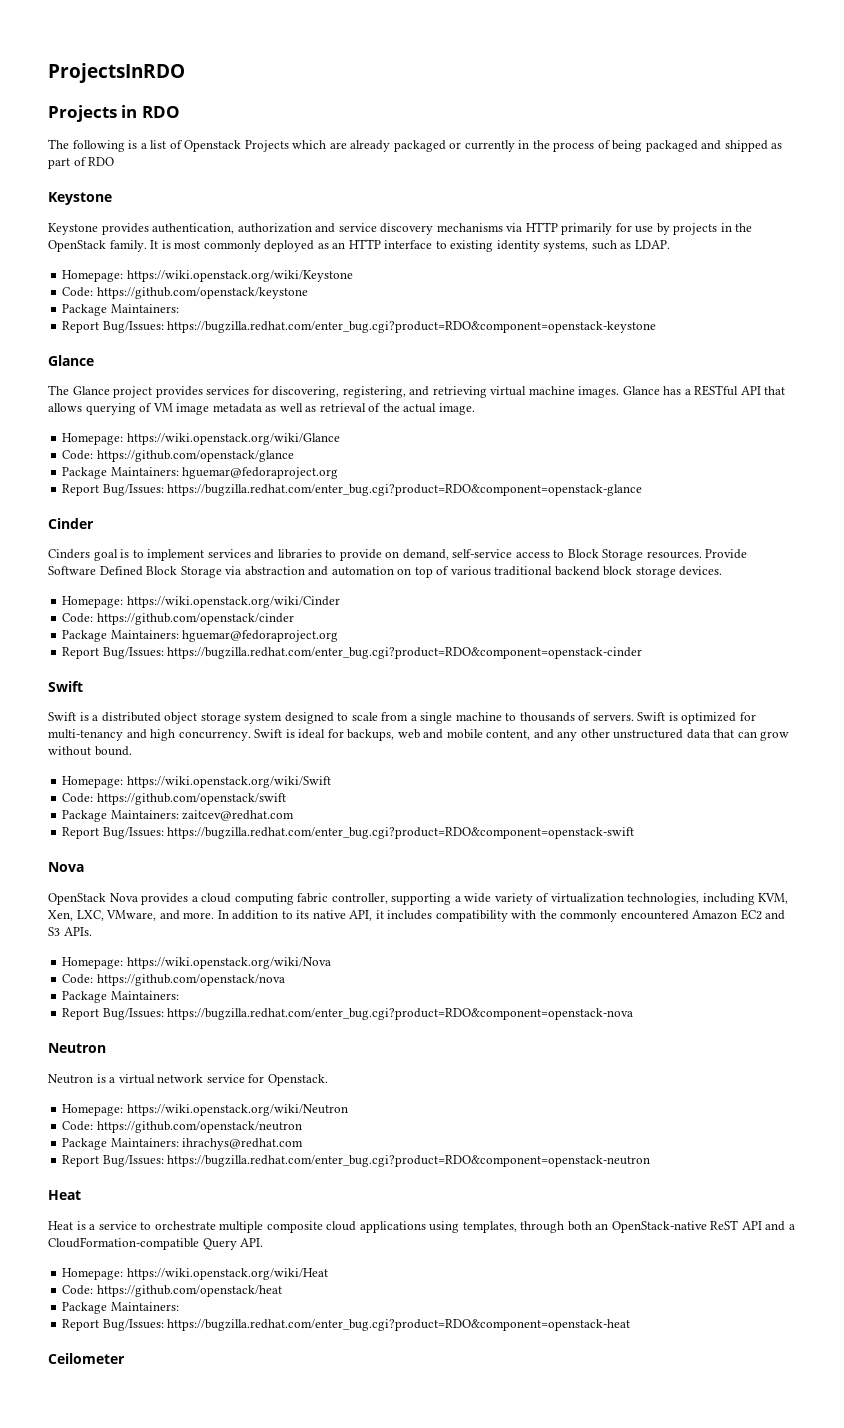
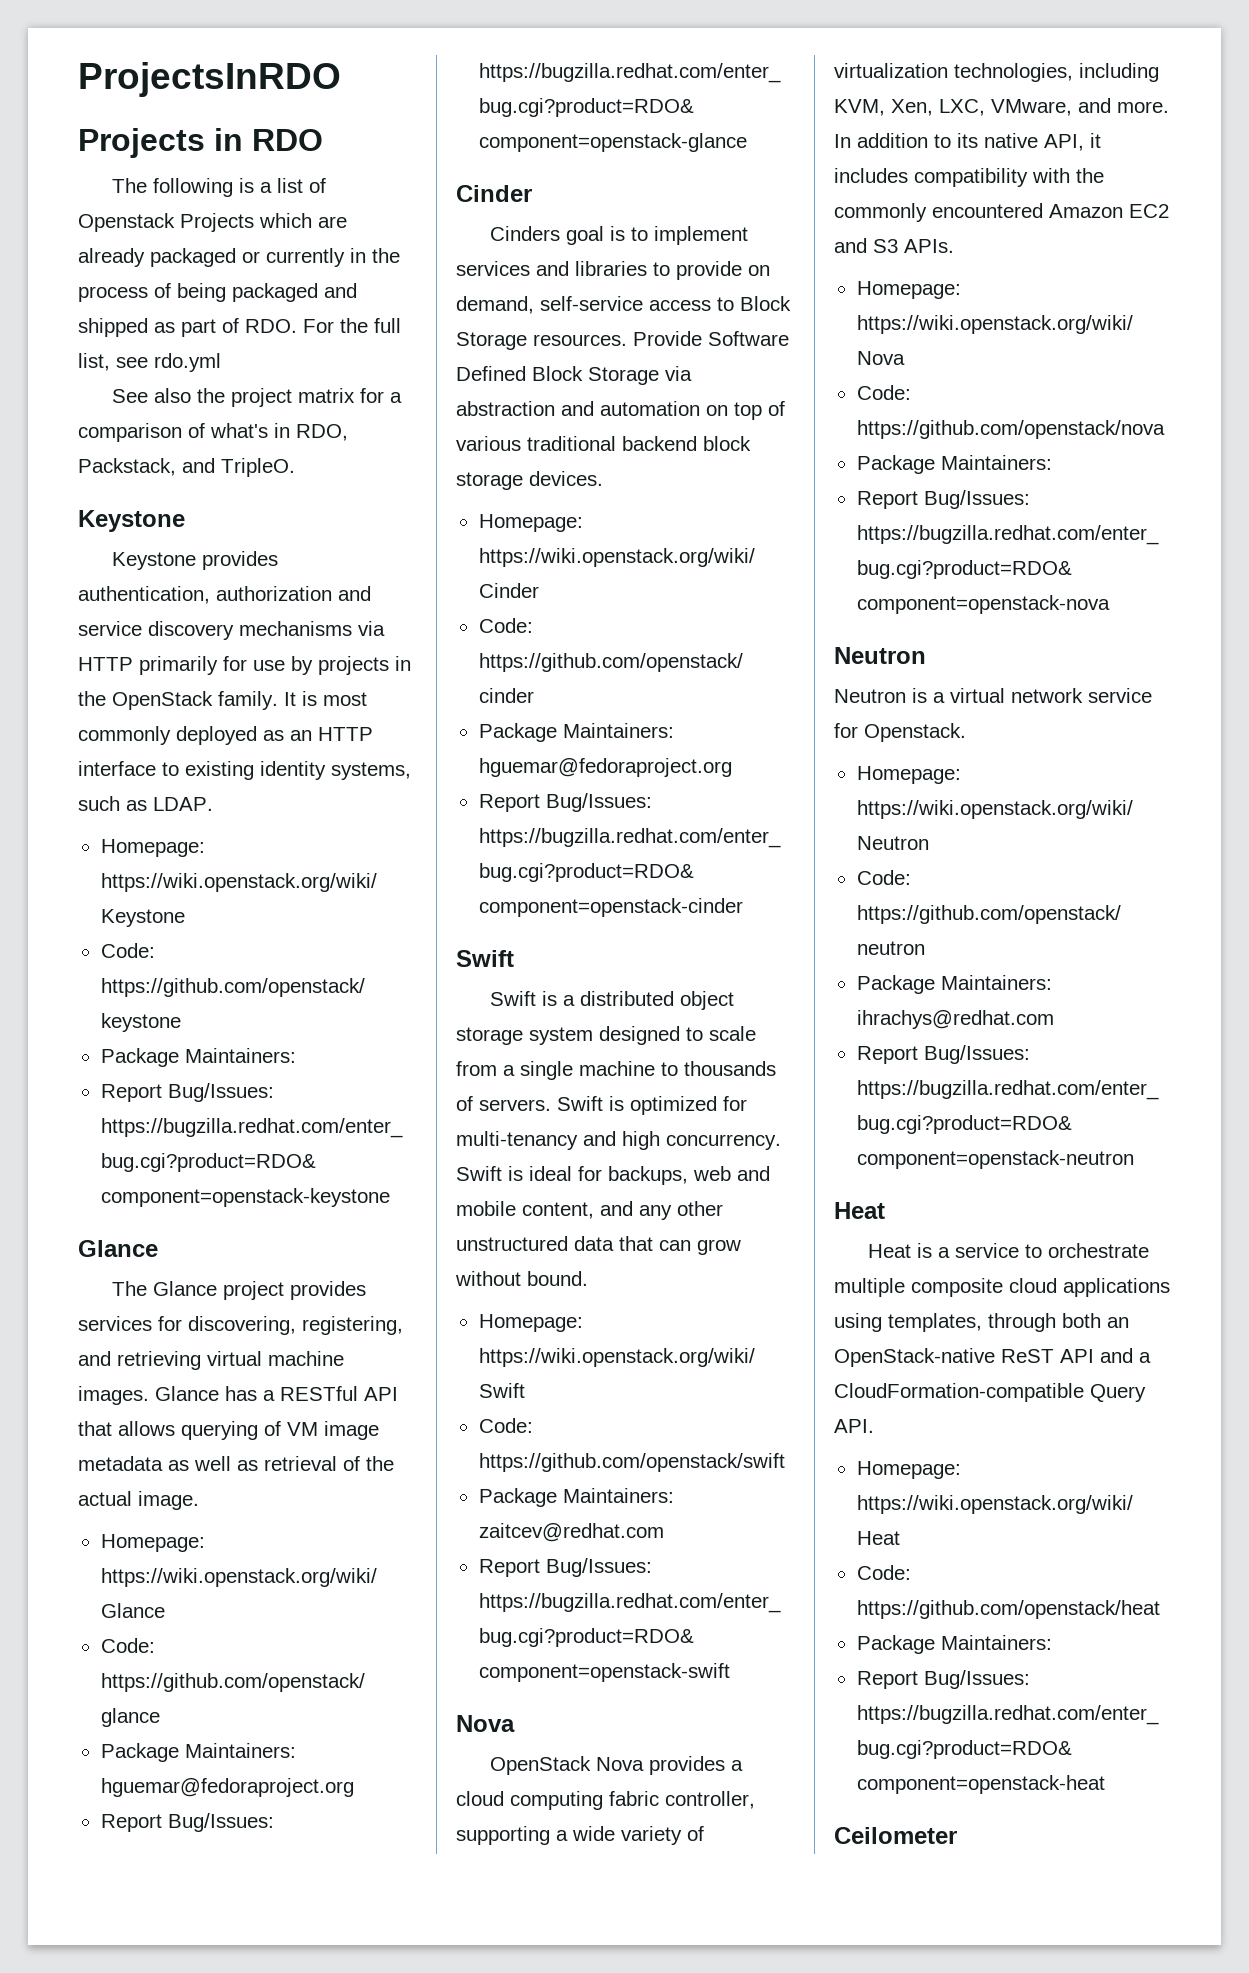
- The following is a list of Openstack Projects which are already packaged or currently in the process of being packaged and shipped as part of RDO
+ The following is a list of Openstack Projects which are already packaged or currently in the process of being packaged and shipped as part of RDO. For the full list, see rdo.yml
+ See also the project matrix for a comparison of what's in RDO, Packstack, and TripleO.

